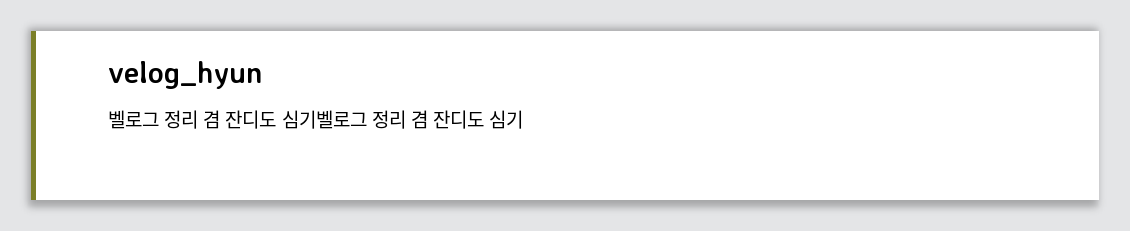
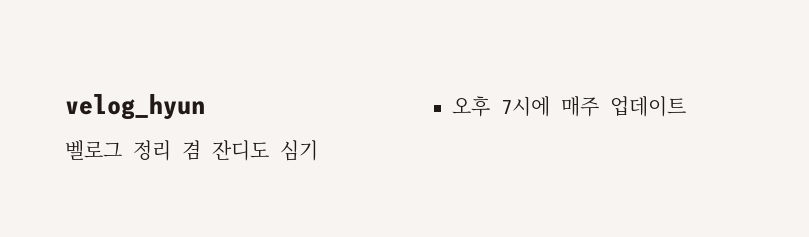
- 벨로그 정리 겸 잔디도 심기벨로그 정리 겸 잔디도 심기
+ 벨로그 정리 겸 잔디도 심기
+ 오후 7시에 매주 업데이트

